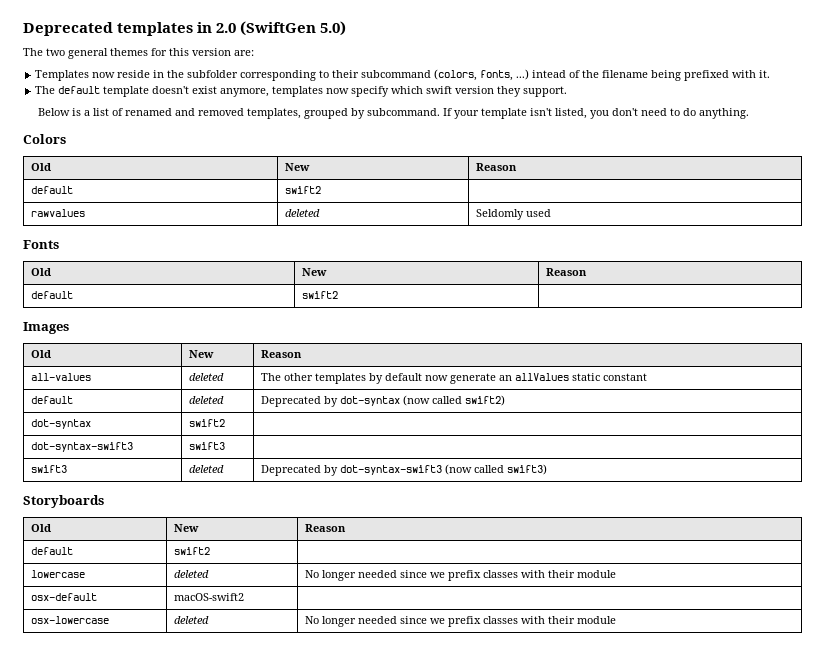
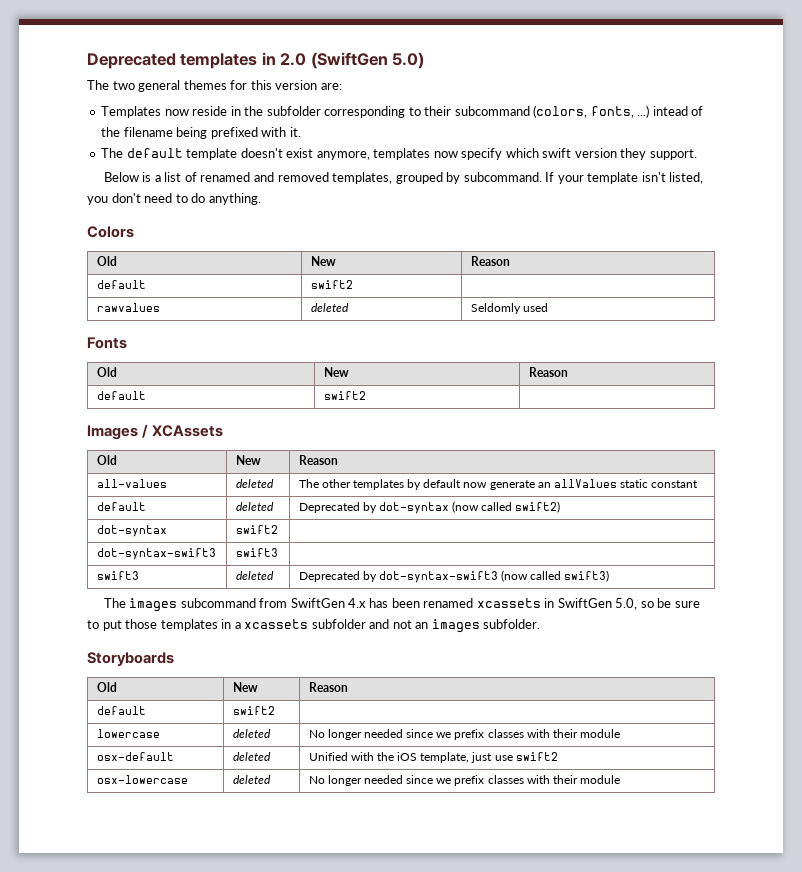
- Images
+ Images / XCAssets
+ The images subcommand from SwiftGen 4.x has been renamed xcassets in SwiftGen 5.0, so be sure to put those templates in a xcassets subfolder and not an images subfolder.
- osx-default | macOS-swift2 |
+ osx-default | deleted | Unified with the iOS template, just use swift2

